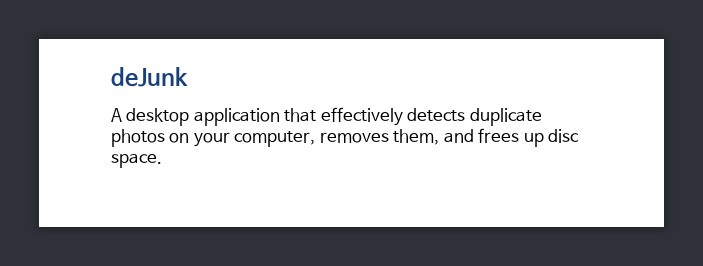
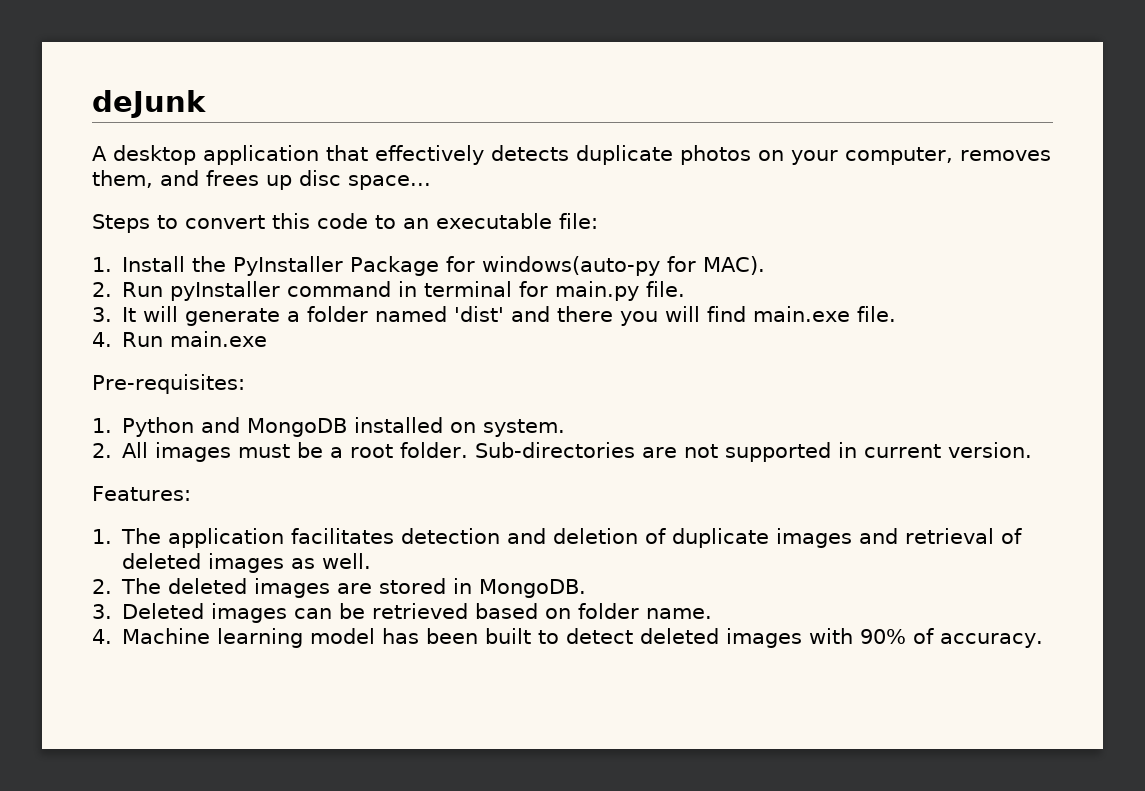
- A desktop application that effectively detects duplicate photos on your computer, removes them, and frees up disc space.
+ A desktop application that effectively detects duplicate photos on your computer, removes them, and frees up disc space...
+ Steps to convert this code to an executable file:
+ 1. Install the PyInstaller Package for windows(auto-py for MAC).
+ 2. Run pyInstaller command in terminal for main.py file.
+ 3. It will generate a folder named 'dist' and there you will find main.exe file.
+ 4. Run main.exe
+ Pre-requisites:
+ 1. Python and MongoDB installed on system.
+ 2. All images must be a root folder. Sub-directories are not supported in current version.
+ Features:
+ 1. The application facilitates detection and deletion of duplicate images and retrieval of deleted images as well.
+ 2. The deleted images are stored in MongoDB.
+ 3. Deleted images can be retrieved based on folder name.
+ 4. Machine learning model has been built to detect deleted images with 90% of accuracy.

